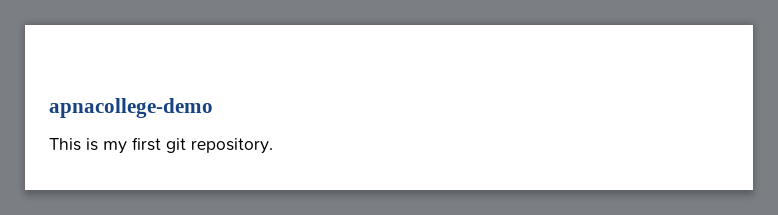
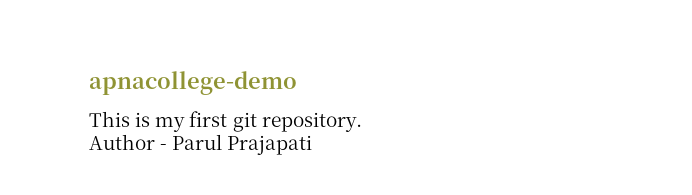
+ Author - Parul Prajapati

